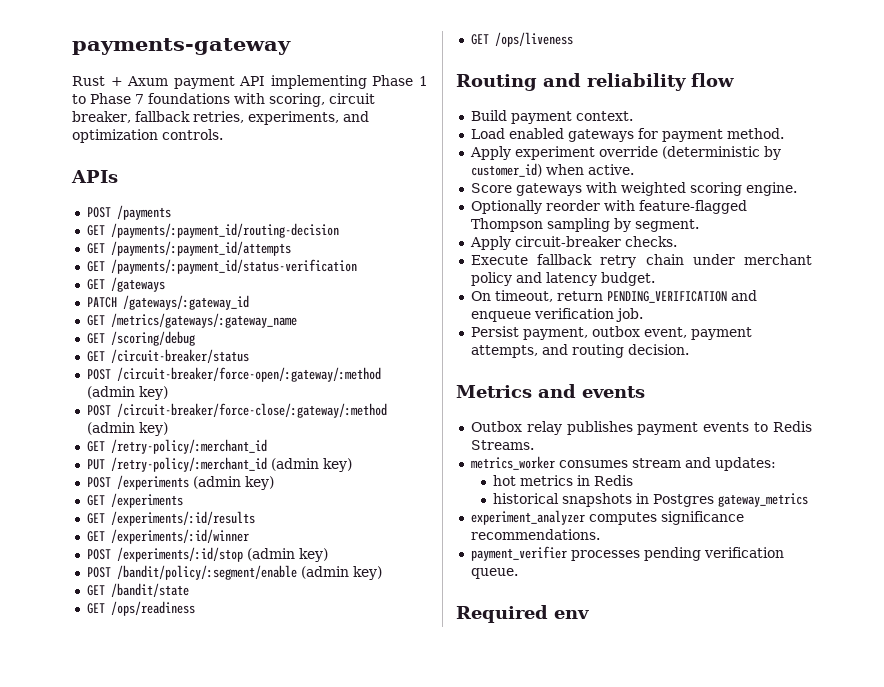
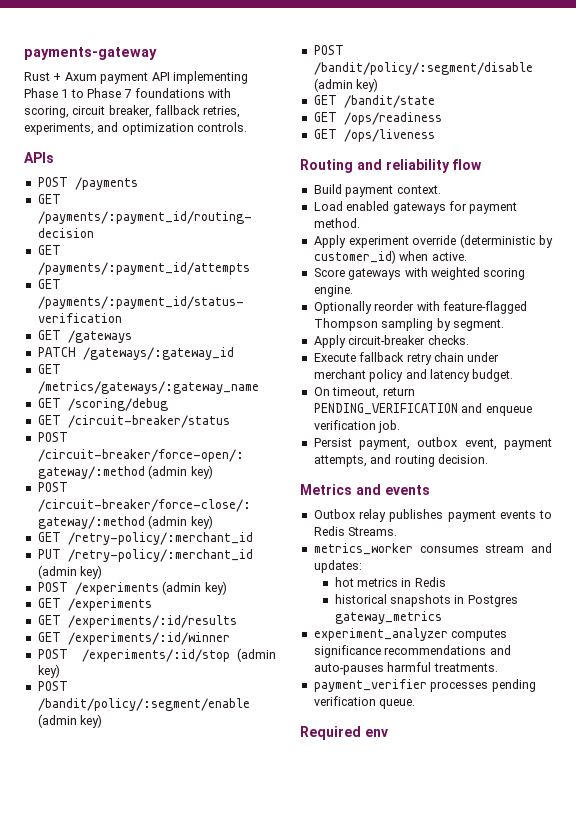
+ POST /bandit/policy/:segment/disable (admin key)
- experiment_analyzer computes significance recommendations.
+ experiment_analyzer computes significance recommendations and auto-pauses harmful treatments.

